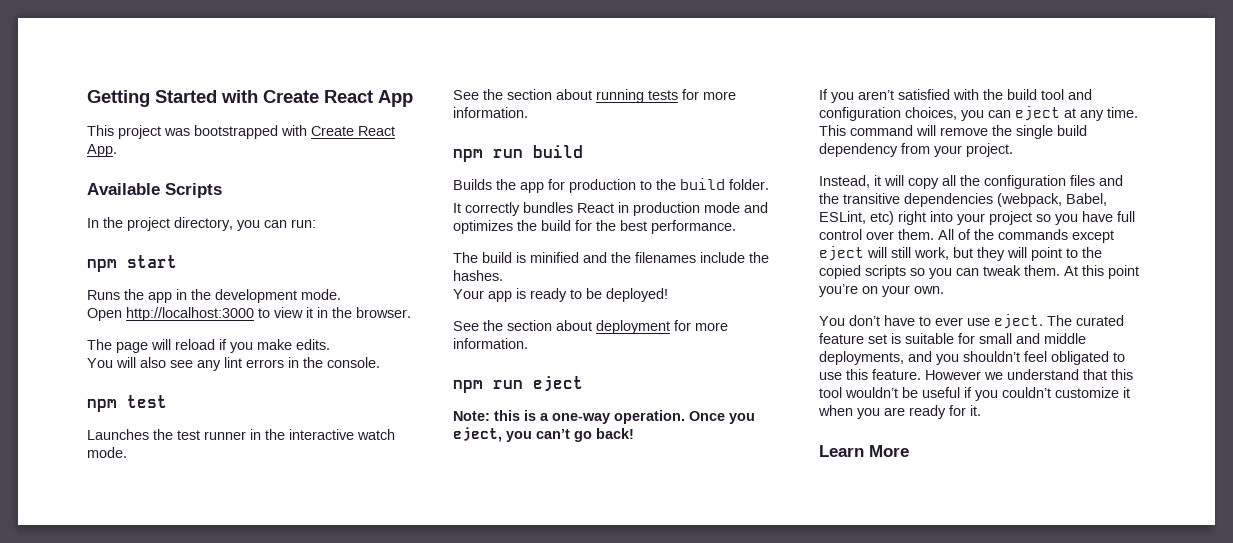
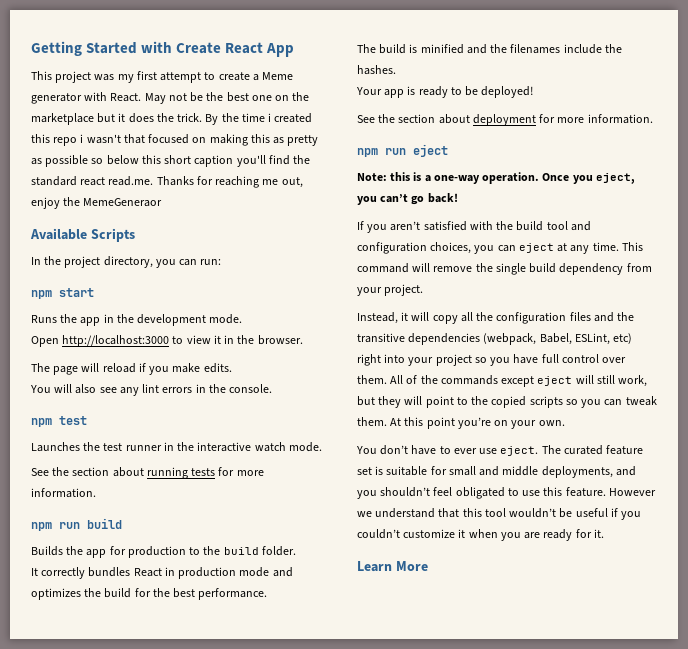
- This project was bootstrapped with Create React App.
+ This project was my first attempt to create a Meme generator with React. May not be the best one on the marketplace but it does the trick. By the time i created this repo i wasn't that focused on making this as pretty as possible so below this short caption you'll find the standard react read.me. Thanks for reaching me out, enjoy the MemeGeneraor

